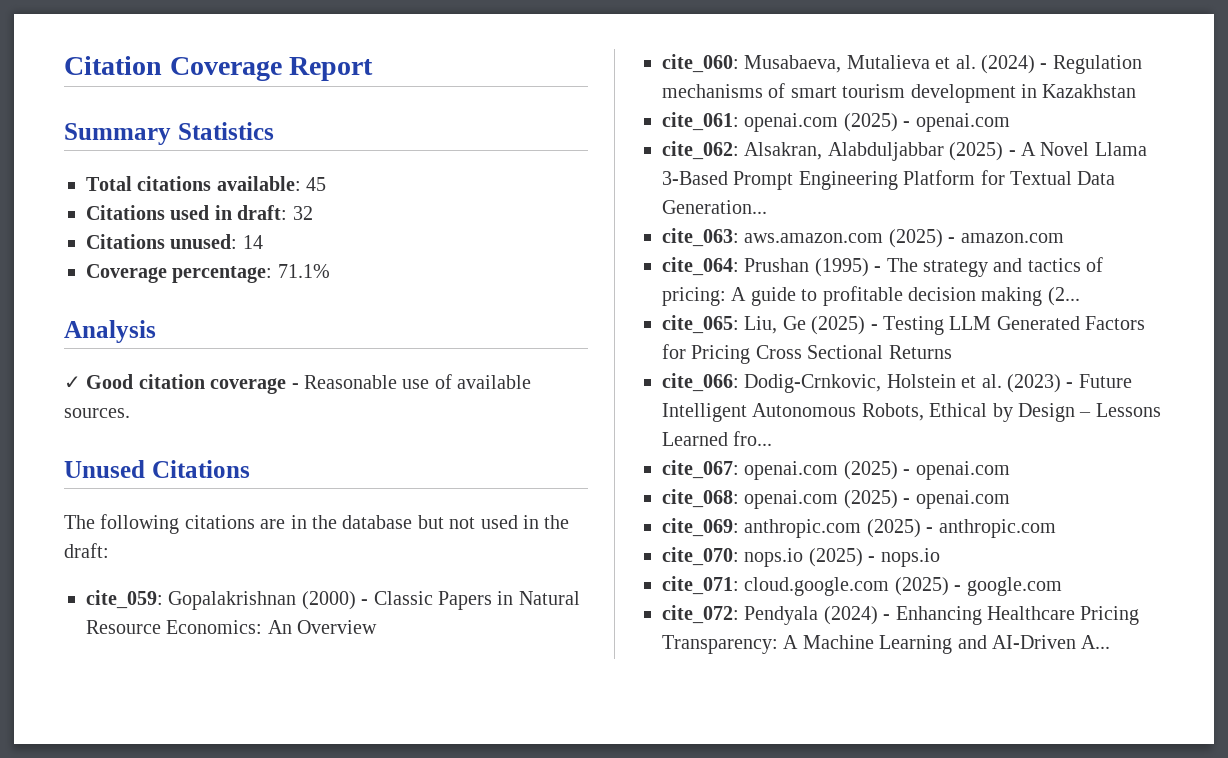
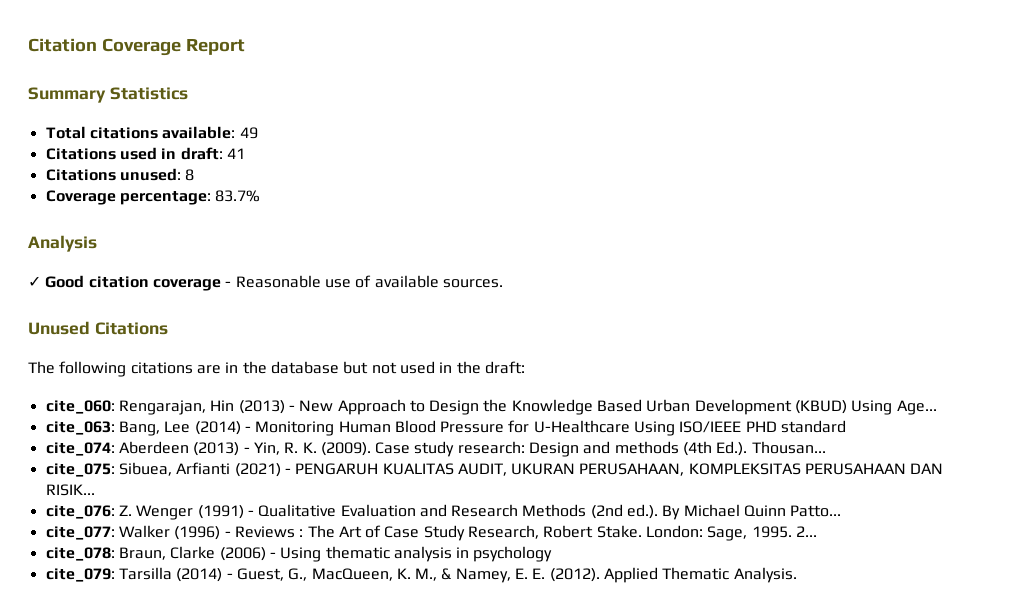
- Total citations available: 45
+ Total citations available: 49
- Citations used in draft: 32
+ Citations used in draft: 41
- Citations unused: 14
+ Citations unused: 8
- Coverage percentage: 71.1%
+ Coverage percentage: 83.7%
- cite_059: Gopalakrishnan (2000) - Classic Papers in Natural Resource Economics: An Overview
- cite_060: Musabaeva, Mutalieva et al. (2024) - Regulation mechanisms of smart tourism development in Kazakhstan
- cite_061: openai.com (2025) - openai.com
- cite_062: Alsakran, Alabduljabbar (2025) - A Novel Llama 3-Based Prompt Engineering Platform for Textual Data Generation...
- cite_063: aws.amazon.com (2025) - amazon.com
- cite_064: Prushan (1995) - The strategy and tactics of pricing: A guide to profitable decision making (2...
- cite_065: Liu, Ge (2025) - Testing LLM Generated Factors for Pricing Cross Sectional Returns
- cite_066: Dodig-Crnkovic, Holstein et al. (2023) - Future Intelligent Autonomous Robots, Ethical by Design – Lessons Learned fro...
- cite_067: openai.com (2025) - openai.com
- cite_068: openai.com (2025) - openai.com
- cite_069: anthropic.com (2025) - anthropic.com
- cite_070: nops.io (2025) - nops.io
- cite_071: cloud.google.com (2025) - google.com
- cite_072: Pendyala (2024) - Enhancing Healthcare Pricing Transparency: A Machine Learning and AI-Driven A...
+ cite_060: Rengarajan, Hin (2013) - New Approach to Design the Knowledge Based Urban Development (KBUD) Using Age...
+ cite_063: Bang, Lee (2014) - Monitoring Human Blood Pressure for U-Healthcare Using ISO/IEEE PHD standard
+ cite_074: Aberdeen (2013) - Yin, R. K. (2009). Case study research: Design and methods (4th Ed.). Thousan...
+ cite_075: Sibuea, Arfianti (2021) - PENGARUH KUALITAS AUDIT, UKURAN PERUSAHAAN, KOMPLEKSITAS PERUSAHAAN DAN RISIK...
+ cite_076: Z. Wenger (1991) - Qualitative Evaluation and Research Methods (2nd ed.). By Michael Quinn Patto...
+ cite_077: Walker (1996) - Reviews : The Art of Case Study Research, Robert Stake. London: Sage, 1995. 2...
+ cite_078: Braun, Clarke (2006) - Using thematic analysis in psychology
+ cite_079: Tarsilla (2014) - Guest, G., MacQueen, K. M., & Namey, E. E. (2012). Applied Thematic Analysis.

